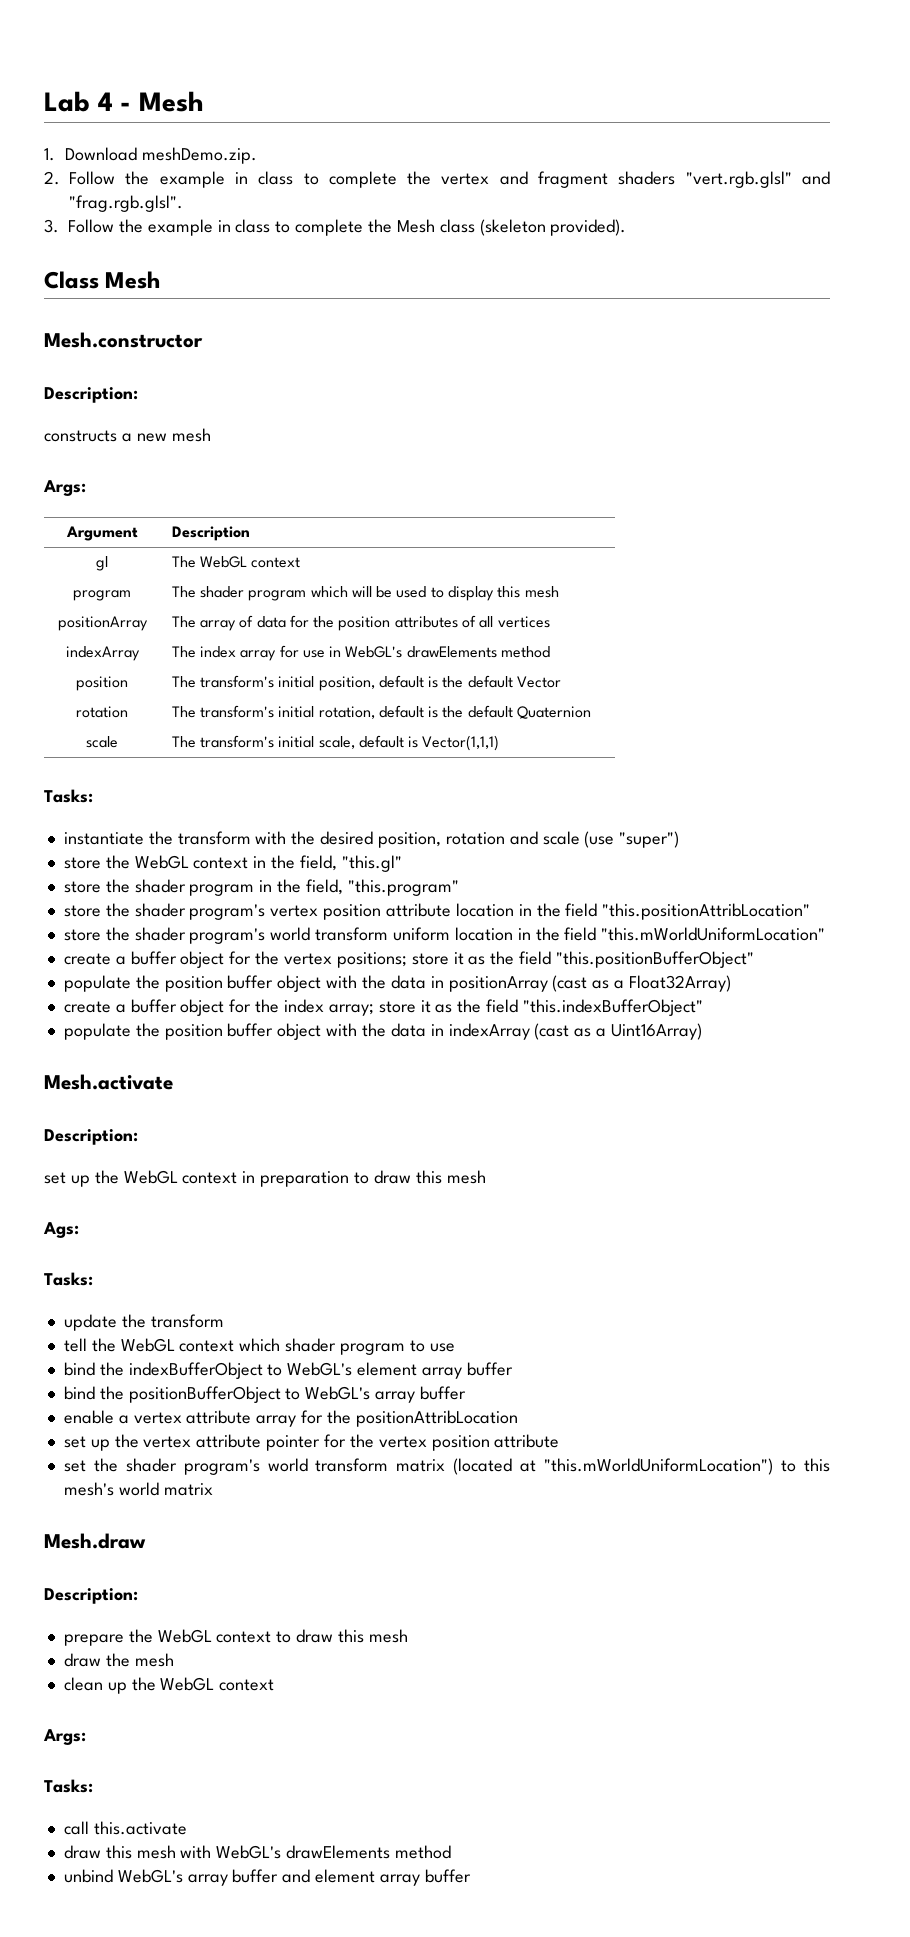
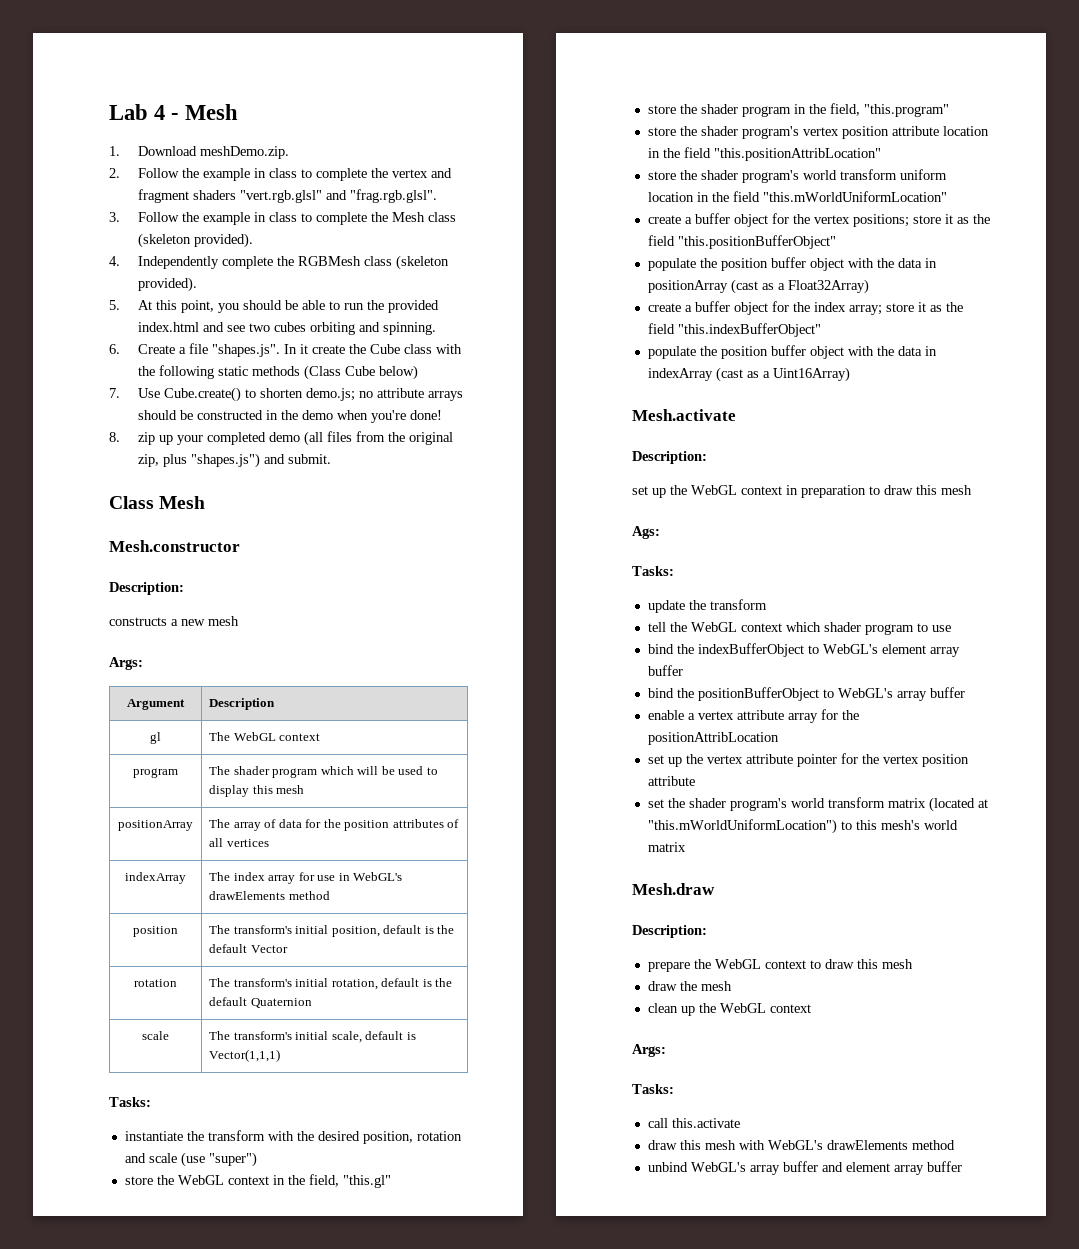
+ 4. Independently complete the RGBMesh class (skeleton provided).
+ 5. At this point, you should be able to run the provided index.html and see two cubes orbiting and spinning.
+ 6. Create a file "shapes.js". In it create the Cube class with the following static methods (Class Cube below)
+ 7. Use Cube.create() to shorten demo.js; no attribute arrays should be constructed in the demo when you're done!
+ 8. zip up your completed demo (all files from the original zip, plus "shapes.js") and submit.

